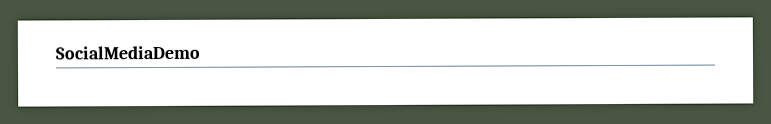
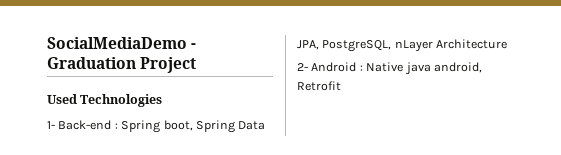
- SocialMediaDemo
+ SocialMediaDemo - Graduation Project
+ Used Technologies
+ 1- Back-end : Spring boot, Spring Data JPA, PostgreSQL, nLayer Architecture
+ 2- Android : Native java android, Retrofit

